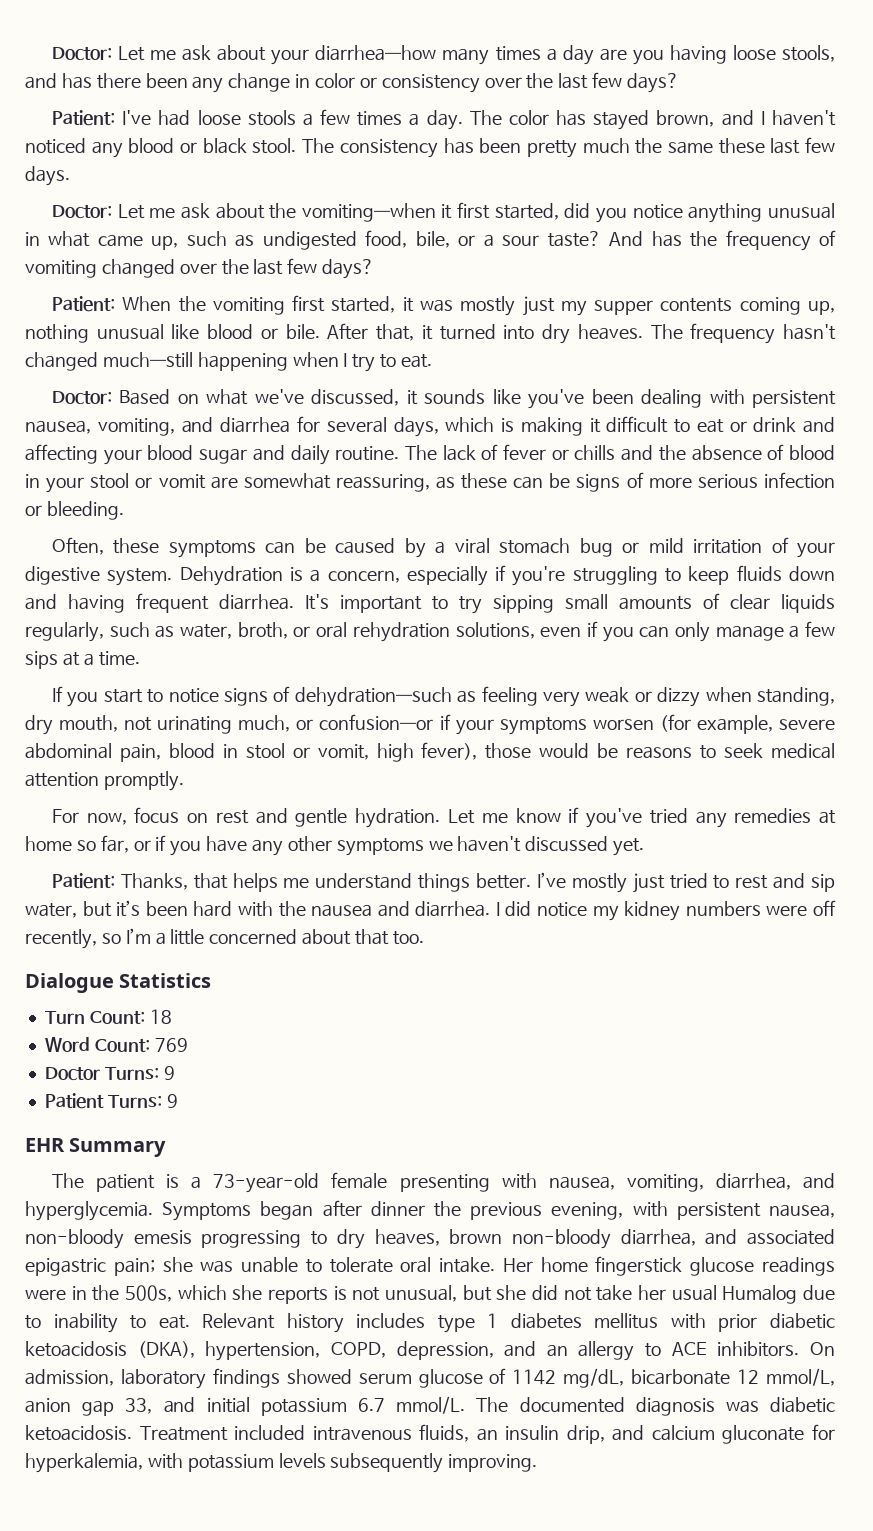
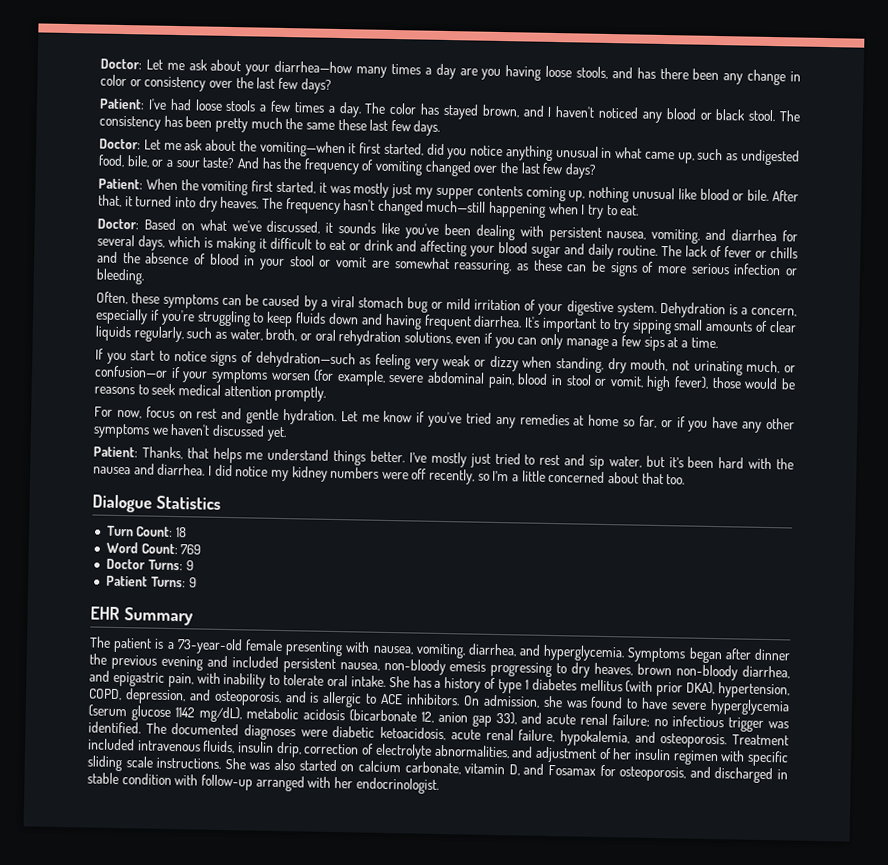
- Symptoms began after dinner the previous evening, with persistent nausea, non-bloody emesis progressing to dry heaves, brown non-bloody diarrhea, and associated epigastric pain; she was unable to tolerate oral intake. Her home fingerstick glucose readings were in the 500s, which she reports is not unusual, but she did not take her usual Humalog due to inability to eat. Relevant history includes type 1 diabetes mellitus with prior diabetic ketoacidosis (DKA), hypertension, COPD, depression, and an allergy to ACE inhibitors.
+ Symptoms began after dinner the previous evening and included persistent nausea, non-bloody emesis progressing to dry heaves, brown non-bloody diarrhea, and epigastric pain, with inability to tolerate oral intake. She has a history of type 1 diabetes mellitus (with prior DKA), hypertension, COPD, depression, and osteoporosis, and is allergic to ACE inhibitors.
- On admission, laboratory findings showed serum glucose of 1142 mg/dL, bicarbonate 12 mmol/L, anion gap 33, and initial potassium 6.7 mmol/L. The documented diagnosis was diabetic ketoacidosis.
+ On admission, she was found to have severe hyperglycemia (serum glucose 1142 mg/dL), metabolic acidosis (bicarbonate 12, anion gap 33), and acute renal failure; no infectious trigger was identified. The documented diagnoses were diabetic ketoacidosis, acute renal failure, hypokalemia, and osteoporosis.
- Treatment included intravenous fluids, an insulin drip, and calcium gluconate for hyperkalemia, with potassium levels subsequently improving.
+ Treatment included intravenous fluids, insulin drip, correction of electrolyte abnormalities, and adjustment of her insulin regimen with specific sliding scale instructions. She was also started on calcium carbonate, vitamin D, and Fosamax for osteoporosis, and discharged in stable condition with follow-up arranged with her endocrinologist.

